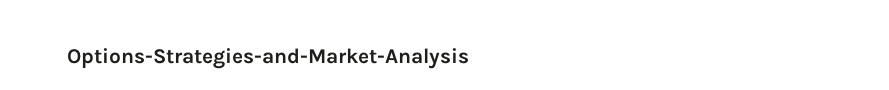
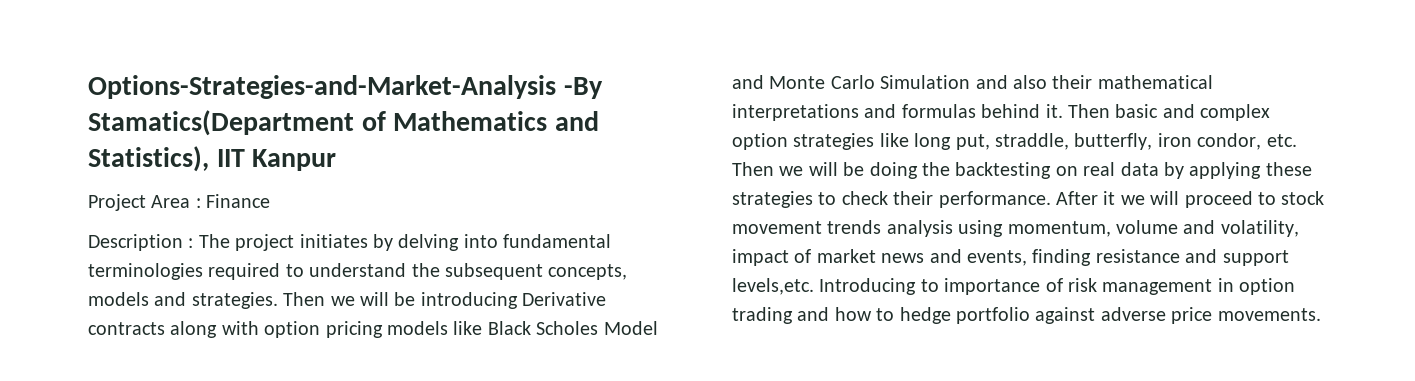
- Options-Strategies-and-Market-Analysis
+ Options-Strategies-and-Market-Analysis -By Stamatics(Department of Mathematics and Statistics), IIT Kanpur
+ Project Area : Finance
+ Description : The project initiates by delving into fundamental terminologies required to understand the subsequent concepts, models and strategies. Then we will be introducing Derivative contracts along with option pricing models like Black Scholes Model and Monte Carlo Simulation and also their mathematical interpretations and formulas behind it. Then basic and complex option strategies like long put, straddle, butterfly, iron condor, etc. Then we will be doing the backtesting on real data by applying these strategies to check their performance. After it we will proceed to stock movement trends analysis using momentum, volume and volatility, impact of market news and events, finding resistance and support levels,etc. Introducing to importance of risk management in option trading and how to hedge portfolio against adverse price movements.

